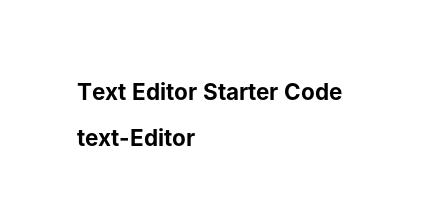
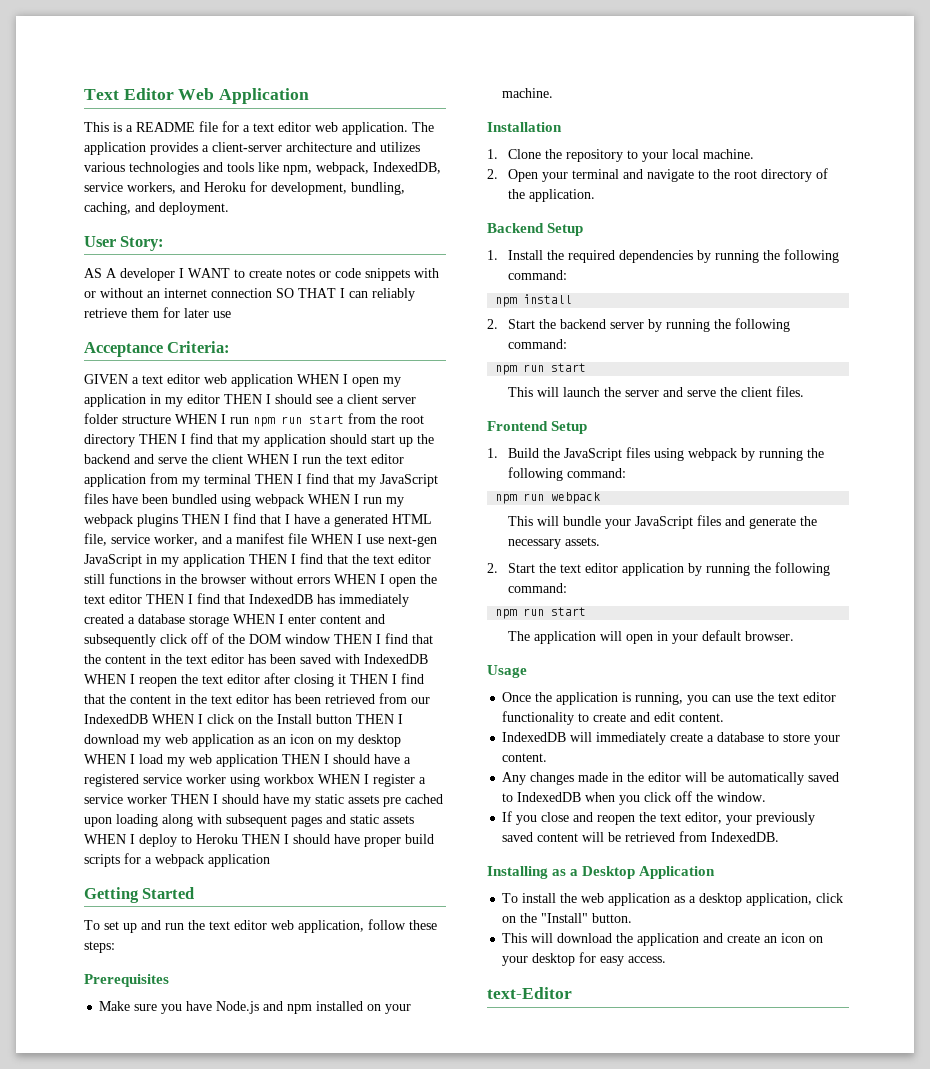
- Text Editor Starter Code
+ Text Editor Web Application
+ This is a README file for a text editor web application. The application provides a client-server architecture and utilizes various technologies and tools like npm, webpack, IndexedDB, service workers, and Heroku for development, bundling, caching, and deployment.
+ User Story:
+ AS A developer I WANT to create notes or code snippets with or without an internet connection SO THAT I can reliably retrieve them for later use
+ Acceptance Criteria:
+ GIVEN a text editor web application WHEN I open my application in my editor THEN I should see a client server folder structure WHEN I run npm run start from the root directory THEN I find that my application should start up the backend and serve the client WHEN I run the text editor application from my terminal THEN I find that my JavaScript files have been bundled using webpack WHEN I run my webpack plugins THEN I find that I have a generated HTML file, service worker, and a manifest file WHEN I use next-gen JavaScript in my application THEN I find that the text editor still functions in the browser without errors WHEN I open the text editor THEN I find that IndexedDB has immediately created a database storage WHEN I enter content and subsequently click off of the DOM window THEN I find that the content in the text editor has been saved with IndexedDB WHEN I reopen the text editor after closing it THEN I find that the content in the text editor has been retrieved from our IndexedDB WHEN I click on the Install button THEN I download my web application as an icon on my desktop WHEN I load my web application THEN I should have a registered service worker using workbox WHEN I register a service worker THEN I should have my static assets pre cached upon loading along with subsequent pages and static assets WHEN I deploy to Heroku THEN I should have proper build scripts for a webpack application
+ Getting Started
+ To set up and run the text editor web application, follow these steps:
+ Prerequisites
+ Make sure you have Node.js and npm installed on your machine.
+ Installation
+ 1. Clone the repository to your local machine.
+ 2. Open your terminal and navigate to the root directory of the application.
+ Backend Setup
+ 1. Install the required dependencies by running the following command:
+ npm install
+ 2. Start the backend server by running the following command:
+ npm run start
+ This will launch the server and serve the client files.
+ Frontend Setup
+ 1. Build the JavaScript files using webpack by running the following command:
+ npm run webpack
+ This will bundle your JavaScript files and generate the necessary assets.
+ 2. Start the text editor application by running the following command:
+ npm run start
+ The application will open in your default browser.
+ Usage
+ Once the application is running, you can use the text editor functionality to create and edit content.
+ IndexedDB will immediately create a database to store your content.
+ Any changes made in the editor will be automatically saved to IndexedDB when you click off the window.
+ If you close and reopen the text editor, your previously saved content will be retrieved from IndexedDB.
+ Installing as a Desktop Application
+ To install the web application as a desktop application, click on the "Install" button.
+ This will download the application and create an icon on your desktop for easy access.

